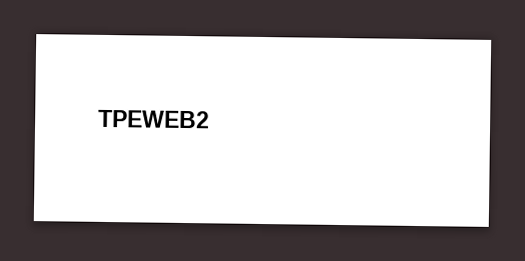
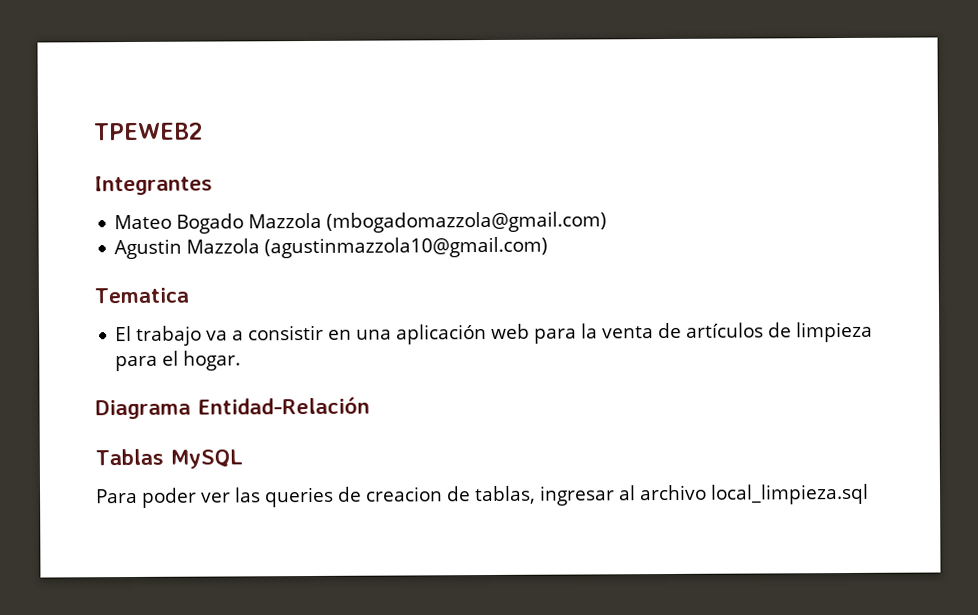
+ Integrantes
+ Mateo Bogado Mazzola (mbogadomazzola@gmail.com)
+ Agustin Mazzola (agustinmazzola10@gmail.com)
+ Tematica
+ El trabajo va a consistir en una aplicación web para la venta de artículos de limpieza para el hogar.
+ Diagrama Entidad-Relación
+ Tablas MySQL
+ Para poder ver las queries de creacion de tablas, ingresar al archivo local_limpieza.sql

